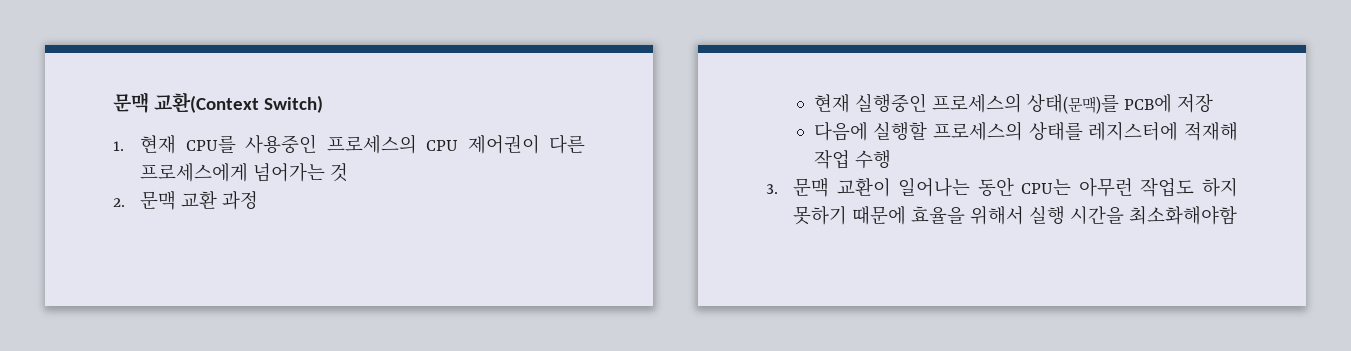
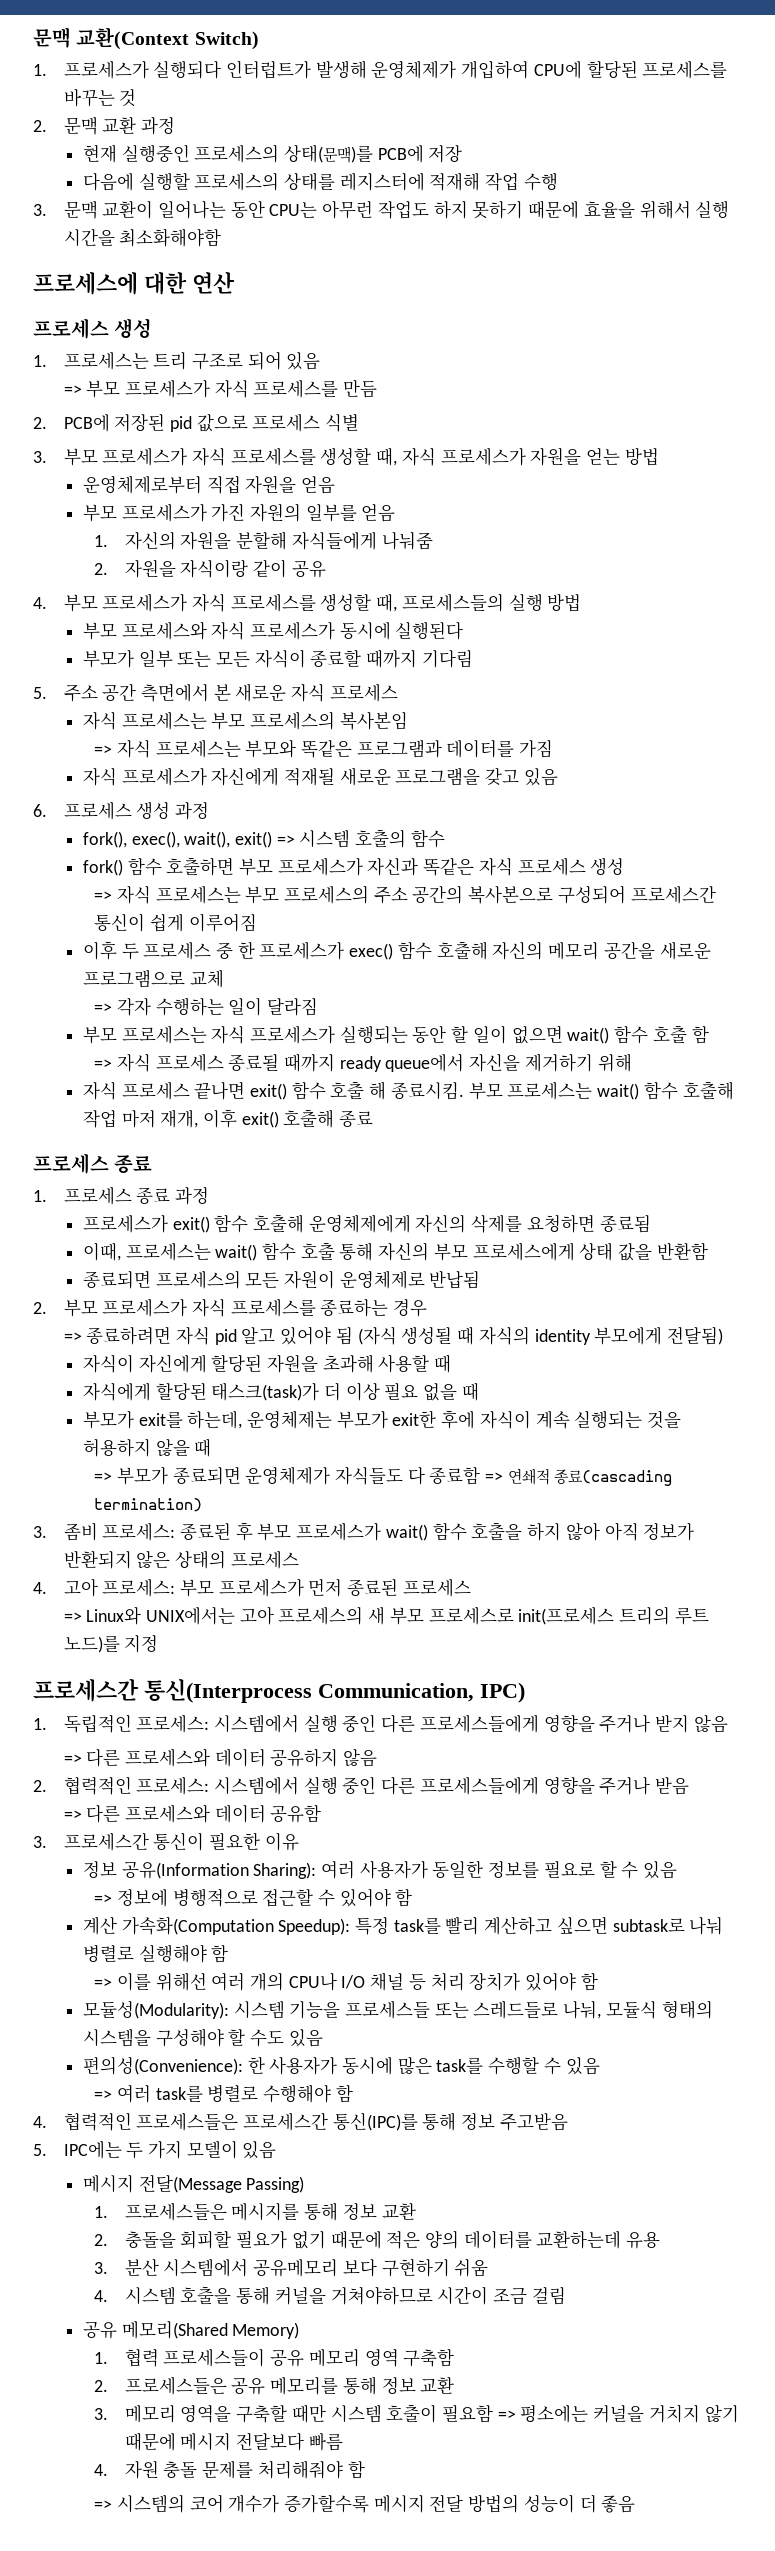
- 1. 현재 CPU를 사용중인 프로세스의 CPU 제어권이 다른 프로세스에게 넘어가는 것
+ 1. 프로세스가 실행되다 인터럽트가 발생해 운영체제가 개입하여 CPU에 할당된 프로세스를 바꾸는 것
+ 프로세스에 대한 연산
+ 프로세스 생성
+ 1. 프로세스는 트리 구조로 되어 있음
+ => 부모 프로세스가 자식 프로세스를 만듬
+ 2. PCB에 저장된 pid 값으로 프로세스 식별
+ 3. 부모 프로세스가 자식 프로세스를 생성할 때, 자식 프로세스가 자원을 얻는 방법
+ 운영체제로부터 직접 자원을 얻음
+ 부모 프로세스가 가진 자원의 일부를 얻음
+ 1. 자신의 자원을 분할해 자식들에게 나눠줌
+ 2. 자원을 자식이랑 같이 공유
+ 4. 부모 프로세스가 자식 프로세스를 생성할 때, 프로세스들의 실행 방법
+ 부모 프로세스와 자식 프로세스가 동시에 실행된다
+ 부모가 일부 또는 모든 자식이 종료할 때까지 기다림
+ 5. 주소 공간 측면에서 본 새로운 자식 프로세스
+ 자식 프로세스는 부모 프로세스의 복사본임
+ => 자식 프로세스는 부모와 똑같은 프로그램과 데이터를 가짐
+ 자식 프로세스가 자신에게 적재될 새로운 프로그램을 갖고 있음
+ 6. 프로세스 생성 과정
+ fork(), exec(), wait(), exit() => 시스템 호출의 함수
+ fork() 함수 호출하면 부모 프로세스가 자신과 똑같은 자식 프로세스 생성
+ => 자식 프로세스는 부모 프로세스의 주소 공간의 복사본으로 구성되어 프로세스간 통신이 쉽게 이루어짐
+ 이후 두 프로세스 중 한 프로세스가 exec() 함수 호출해 자신의 메모리 공간을 새로운 프로그램으로 교체
+ => 각자 수행하는 일이 달라짐
+ 부모 프로세스는 자식 프로세스가 실행되는 동안 할 일이 없으면 wait() 함수 호출 함
+ => 자식 프로세스 종료될 때까지 ready queue에서 자신을 제거하기 위해
+ 자식 프로세스 끝나면 exit() 함수 호출 해 종료시킴. 부모 프로세스는 wait() 함수 호출해 작업 마저 재개, 이후 exit() 호출해 종료
+ 프로세스 종료
+ 1. 프로세스 종료 과정
+ 프로세스가 exit() 함수 호출해 운영체제에게 자신의 삭제를 요청하면 종료됨
+ 이때, 프로세스는 wait() 함수 호출 통해 자신의 부모 프로세스에게 상태 값을 반환함
+ 종료되면 프로세스의 모든 자원이 운영체제로 반납됨
+ 2. 부모 프로세스가 자식 프로세스를 종료하는 경우
+ => 종료하려면 자식 pid 알고 있어야 됨 (자식 생성될 때 자식의 identity 부모에게 전달됨)
+ 자식이 자신에게 할당된 자원을 초과해 사용할 때
+ 자식에게 할당된 태스크(task)가 더 이상 필요 없을 때
+ 부모가 exit를 하는데, 운영체제는 부모가 exit한 후에 자식이 계속 실행되는 것을 허용하지 않을 때
+ => 부모가 종료되면 운영체제가 자식들도 다 종료함 => 연쇄적 종료(cascading termination)
+ 3. 좀비 프로세스: 종료된 후 부모 프로세스가 wait() 함수 호출을 하지 않아 아직 정보가 반환되지 않은 상태의 프로세스
+ 4. 고아 프로세스: 부모 프로세스가 먼저 종료된 프로세스
+ => Linux와 UNIX에서는 고아 프로세스의 새 부모 프로세스로 init(프로세스 트리의 루트 노드)를 지정
+ 프로세스간 통신(Interprocess Communication, IPC)
+ 1. 독립적인 프로세스: 시스템에서 실행 중인 다른 프로세스들에게 영향을 주거나 받지 않음
+ => 다른 프로세스와 데이터 공유하지 않음
+ 2. 협력적인 프로세스: 시스템에서 실행 중인 다른 프로세스들에게 영향을 주거나 받음
+ => 다른 프로세스와 데이터 공유함
+ 3. 프로세스간 통신이 필요한 이유
+ 정보 공유(Information Sharing): 여러 사용자가 동일한 정보를 필요로 할 수 있음
+ => 정보에 병행적으로 접근할 수 있어야 함
+ 계산 가속화(Computation Speedup): 특정 task를 빨리 계산하고 싶으면 subtask로 나눠 병렬로 실행해야 함
+ => 이를 위해선 여러 개의 CPU나 I/O 채널 등 처리 장치가 있어야 함
+ 모듈성(Modularity): 시스템 기능을 프로세스들 또는 스레드들로 나눠, 모듈식 형태의 시스템을 구성해야 할 수도 있음
+ 편의성(Convenience): 한 사용자가 동시에 많은 task를 수행할 수 있음
+ => 여러 task를 병렬로 수행해야 함
+ 4. 협력적인 프로세스들은 프로세스간 통신(IPC)를 통해 정보 주고받음
+ 5. IPC에는 두 가지 모델이 있음
+ 메시지 전달(Message Passing)
+ 1. 프로세스들은 메시지를 통해 정보 교환
+ 2. 충돌을 회피할 필요가 없기 때문에 적은 양의 데이터를 교환하는데 유용
+ 3. 분산 시스템에서 공유메모리 보다 구현하기 쉬움
+ 4. 시스템 호출을 통해 커널을 거쳐야하므로 시간이 조금 걸림
+ 공유 메모리(Shared Memory)
+ 1. 협력 프로세스들이 공유 메모리 영역 구축함
+ 2. 프로세스들은 공유 메모리를 통해 정보 교환
+ 3. 메모리 영역을 구축할 때만 시스템 호출이 필요함 => 평소에는 커널을 거치지 않기 때문에 메시지 전달보다 빠름
+ 4. 자원 충돌 문제를 처리해줘야 함
+ => 시스템의 코어 개수가 증가할수록 메시지 전달 방법의 성능이 더 좋음

